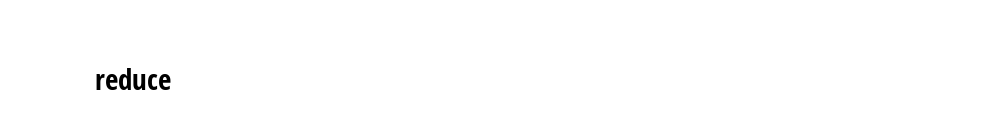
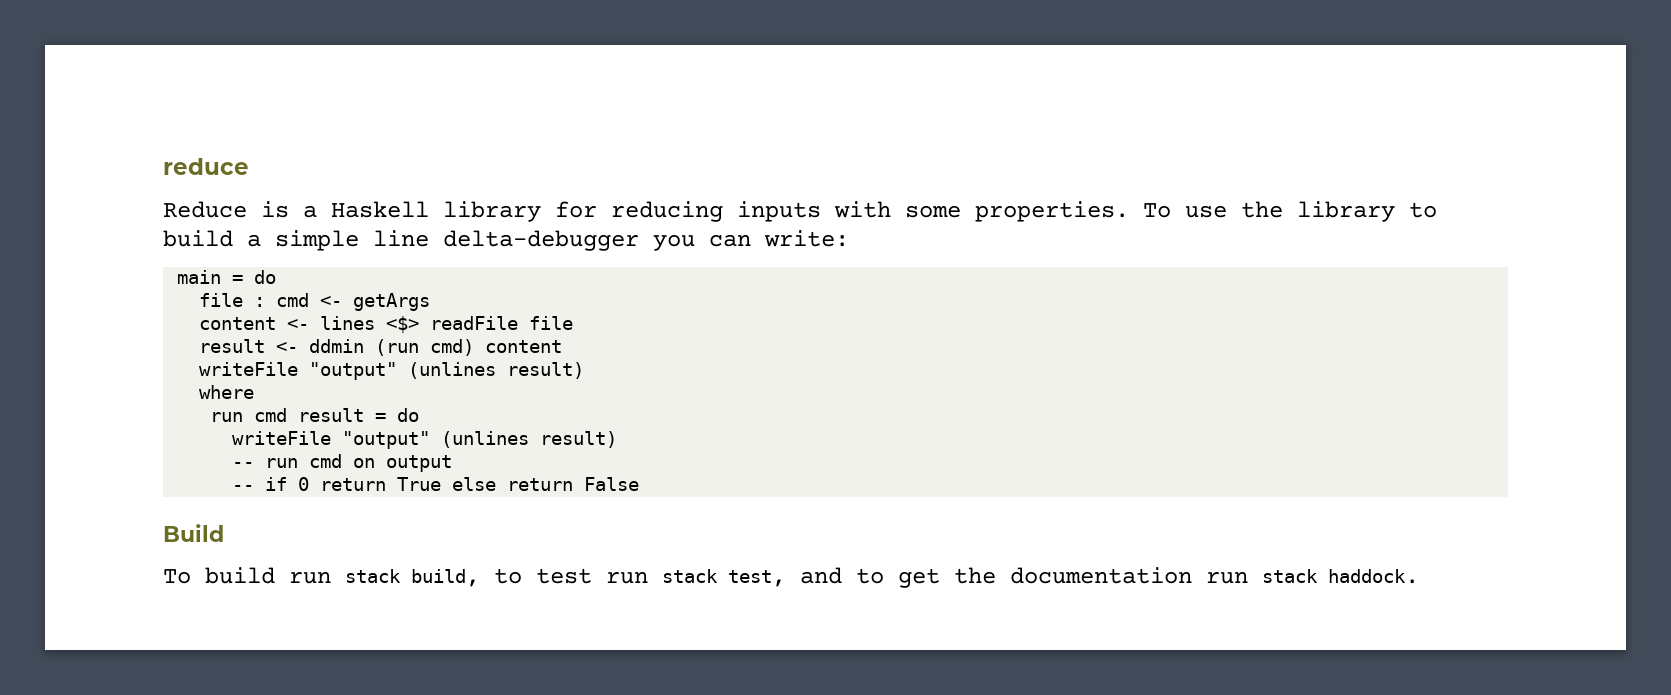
+ Reduce is a Haskell library for reducing inputs with some properties. To use the library to build a simple line delta-debugger you can write:
+ main = do
+ file : cmd <- getArgs
+ content <- lines <$> readFile file
+ result <- ddmin (run cmd) content
+ writeFile "output" (unlines result)
+ where
+ run cmd result = do
+ writeFile "output" (unlines result)
+ -- run cmd on output
+ -- if 0 return True else return False
+ Build
+ To build run stack build, to test run stack test, and to get the documentation run stack haddock.

